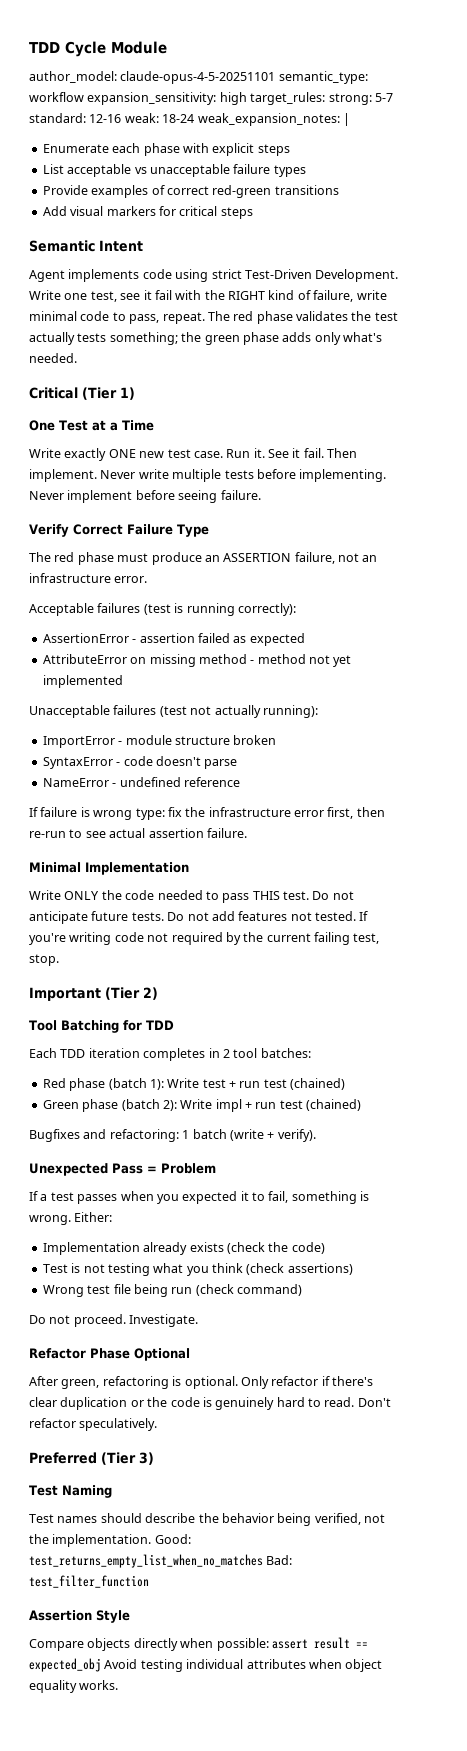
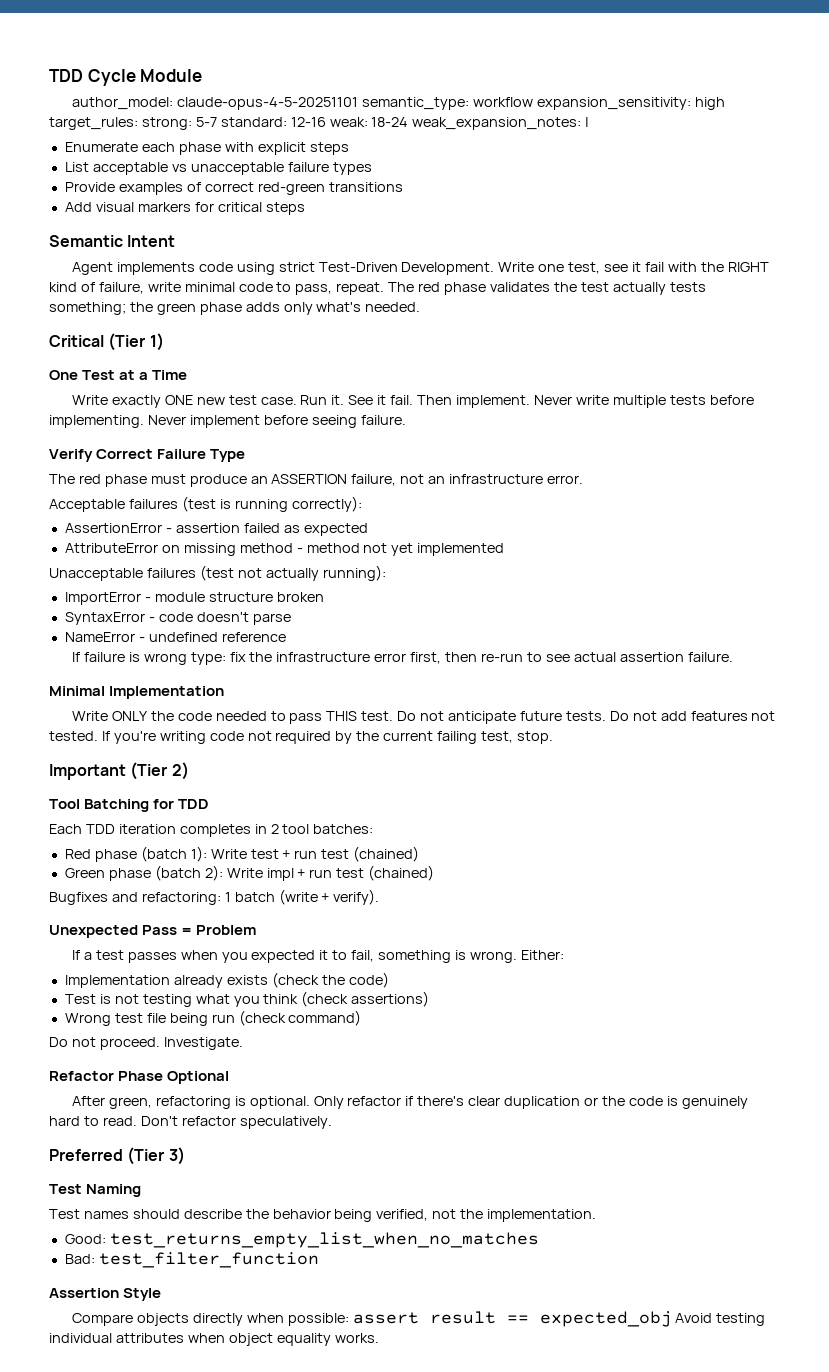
- Test names should describe the behavior being verified, not the implementation. Good: test_returns_empty_list_when_no_matches Bad: test_filter_function
+ Test names should describe the behavior being verified, not the implementation.
+ Good: test_returns_empty_list_when_no_matches
+ Bad: test_filter_function

